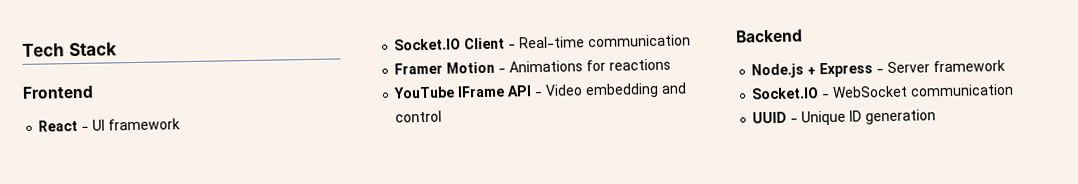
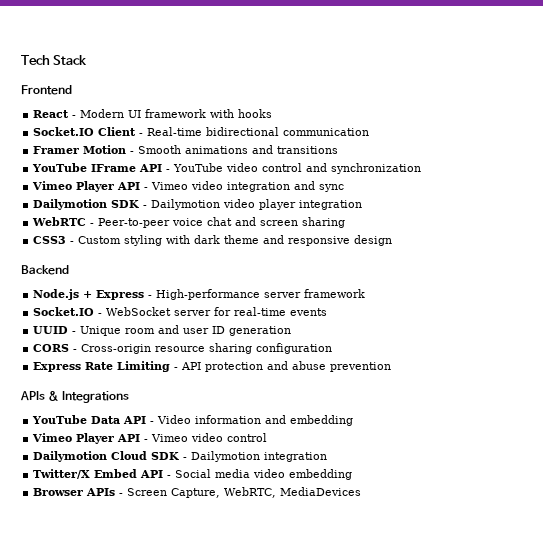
- React - UI framework
+ React - Modern UI framework with hooks
- Socket.IO Client - Real-time communication
+ Socket.IO Client - Real-time bidirectional communication
- Framer Motion - Animations for reactions
+ Framer Motion - Smooth animations and transitions
- YouTube IFrame API - Video embedding and control
+ YouTube IFrame API - YouTube video control and synchronization
+ Vimeo Player API - Vimeo video integration and sync
+ Dailymotion SDK - Dailymotion video player integration
+ WebRTC - Peer-to-peer voice chat and screen sharing
+ CSS3 - Custom styling with dark theme and responsive design
- Node.js + Express - Server framework
+ Node.js + Express - High-performance server framework
- Socket.IO - WebSocket communication
+ Socket.IO - WebSocket server for real-time events
- UUID - Unique ID generation
+ UUID - Unique room and user ID generation
+ CORS - Cross-origin resource sharing configuration
+ Express Rate Limiting - API protection and abuse prevention
+ APIs & Integrations
+ YouTube Data API - Video information and embedding
+ Vimeo Player API - Vimeo video control
+ Dailymotion Cloud SDK - Dailymotion integration
+ Twitter/X Embed API - Social media video embedding
+ Browser APIs - Screen Capture, WebRTC, MediaDevices

